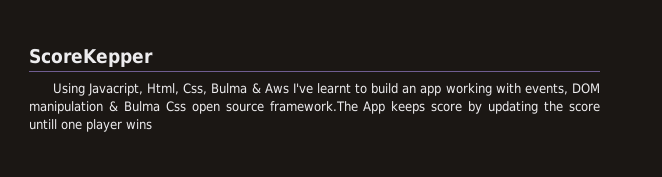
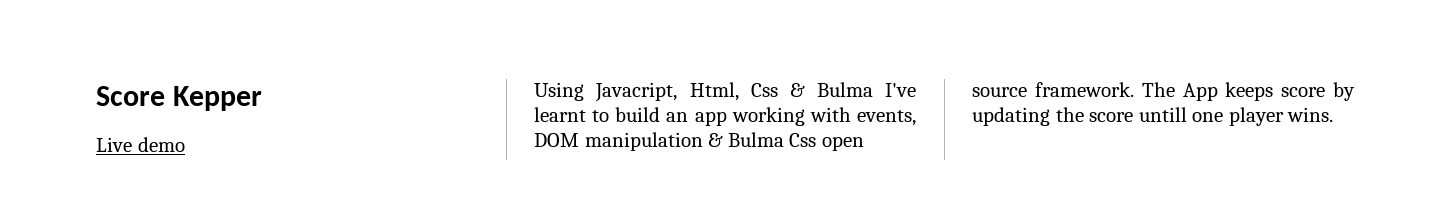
- ScoreKepper
+ Score Kepper
+ Live demo
- Using Javacript, Html, Css, Bulma & Aws I've learnt to build an app working with events, DOM manipulation & Bulma Css open source framework.The App keeps score by updating the score untill one player wins
+ Using Javacript, Html, Css & Bulma I've learnt to build an app working with events, DOM manipulation & Bulma Css open source framework. The App keeps score by updating the score untill one player wins.

